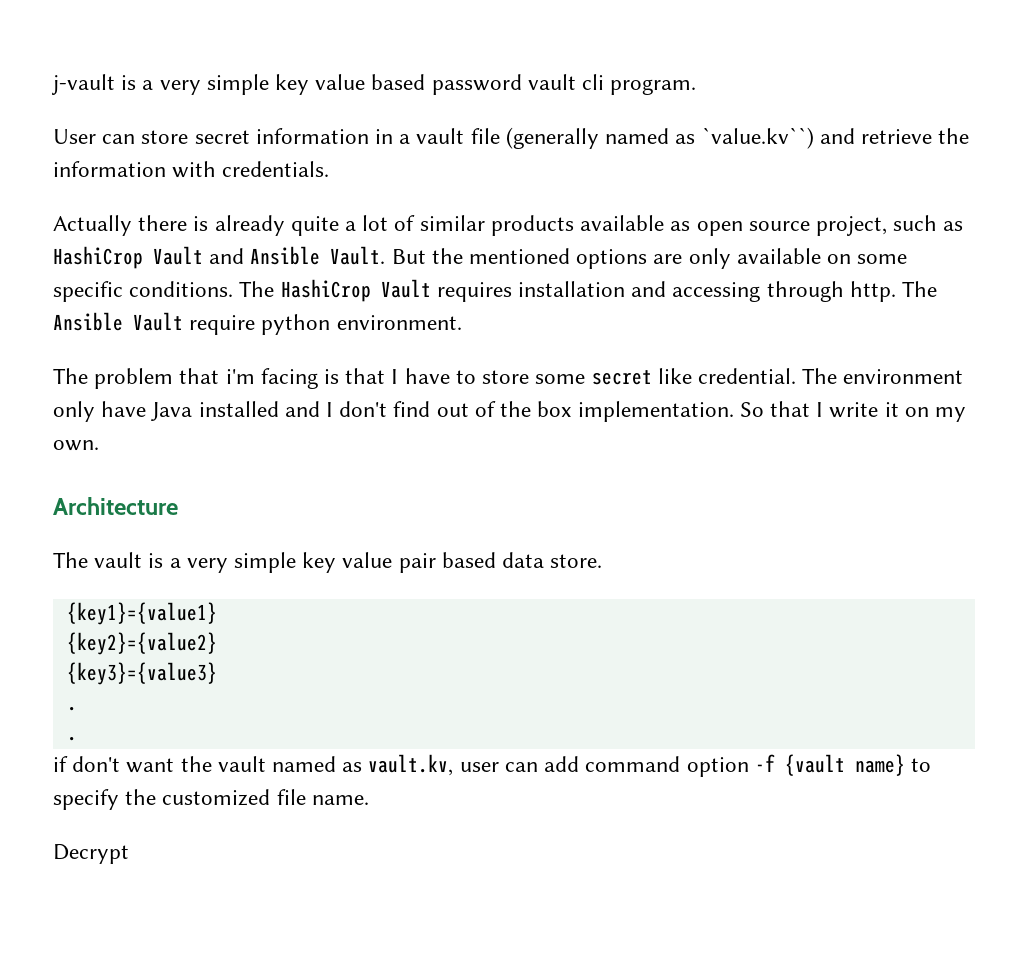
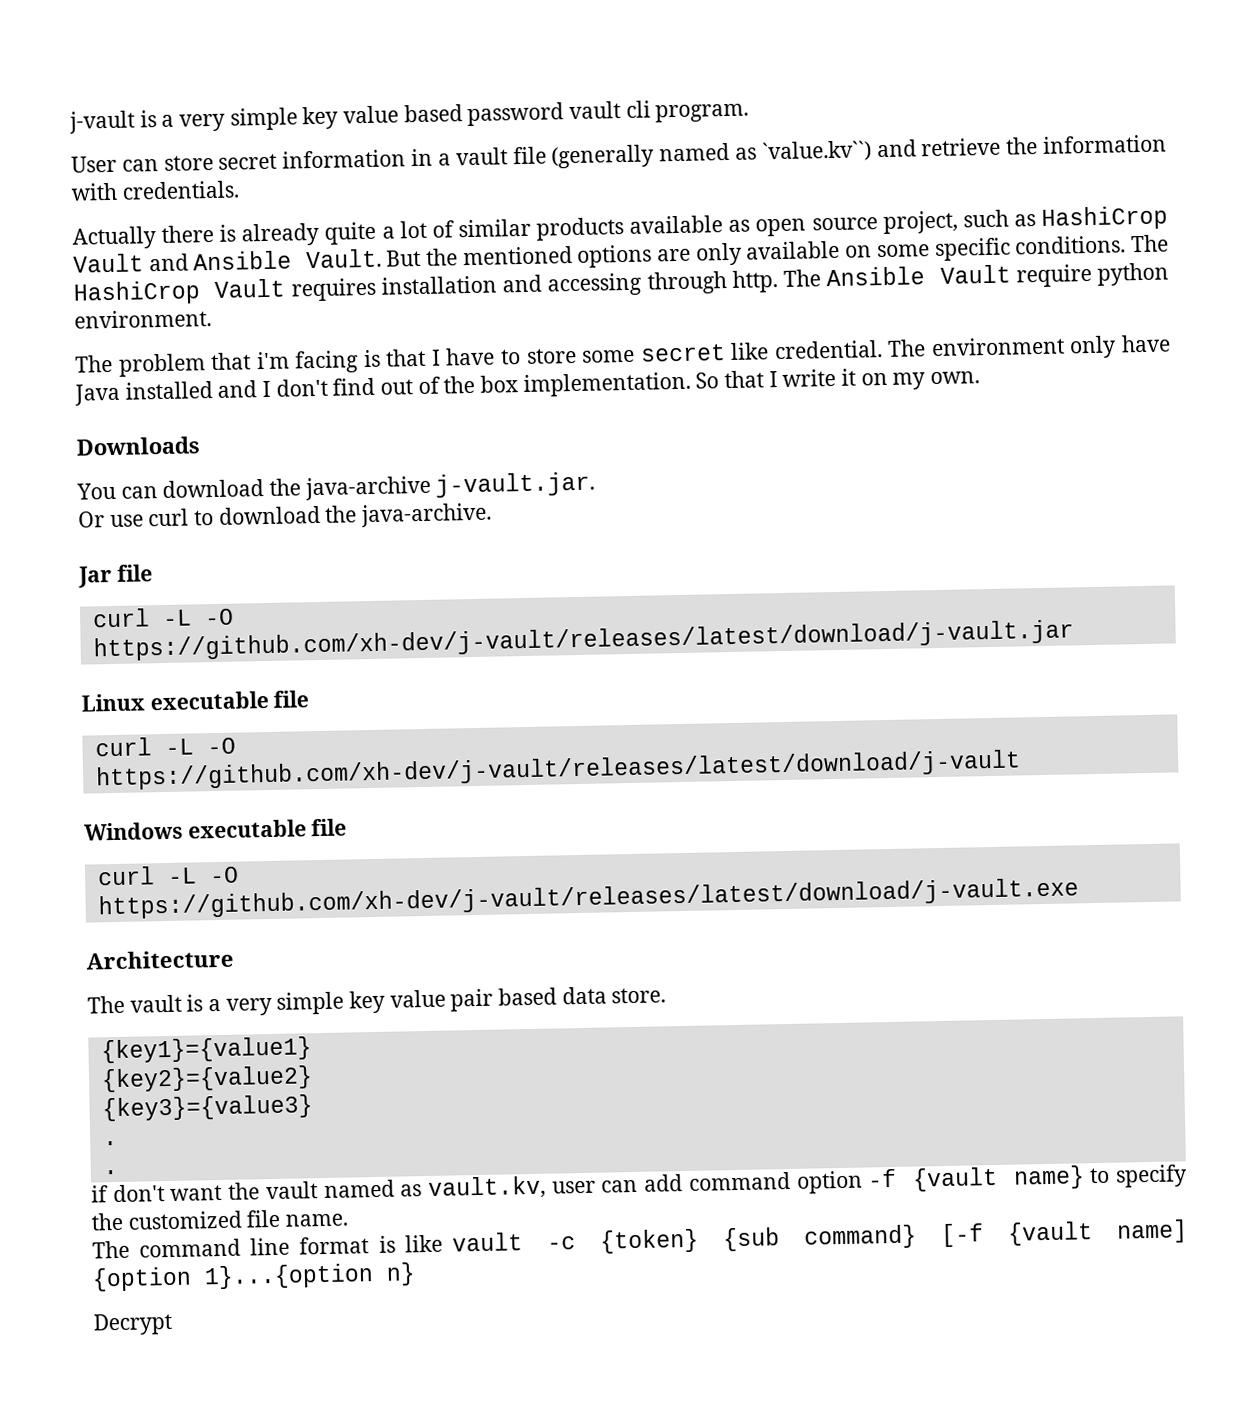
+ Downloads
+ You can download the java-archive j-vault.jar.
+ Or use curl to download the java-archive.
+ Jar file
+ curl -L -O https://github.com/xh-dev/j-vault/releases/latest/download/j-vault.jar
+ Linux executable file
+ curl -L -O https://github.com/xh-dev/j-vault/releases/latest/download/j-vault
+ Windows executable file
+ curl -L -O https://github.com/xh-dev/j-vault/releases/latest/download/j-vault.exe
+ The command line format is like vault -c {token} {sub command} [-f {vault name] {option 1}...{option n}

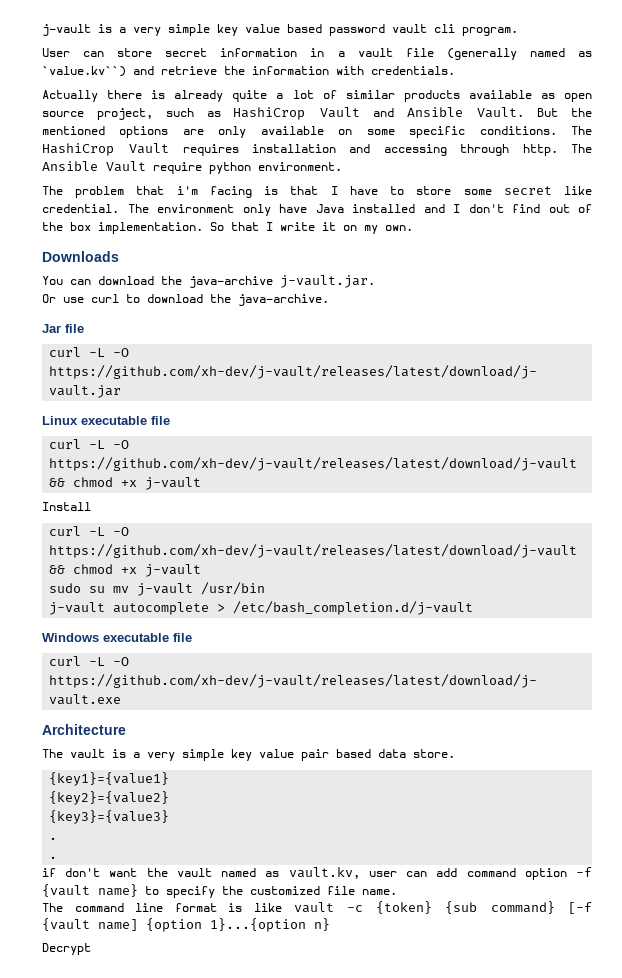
  Linux executable file
- curl -L -O https://github.com/xh-dev/j-vault/releases/latest/download/j-vault
+ curl -L -O https://github.com/xh-dev/j-vault/releases/latest/download/j-vault && chmod +x j-vault
+ Install
+ curl -L -O https://github.com/xh-dev/j-vault/releases/latest/download/j-vault && chmod +x j-vault
+ sudo su mv j-vault /usr/bin
+ j-vault autocomplete > /etc/bash_completion.d/j-vault

